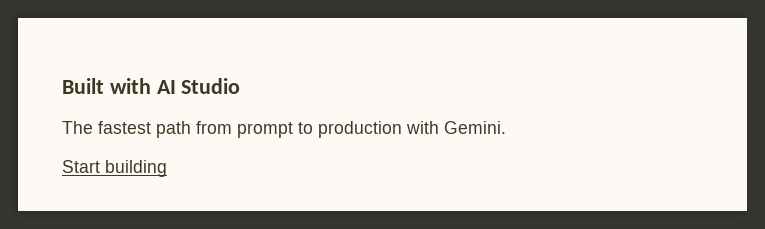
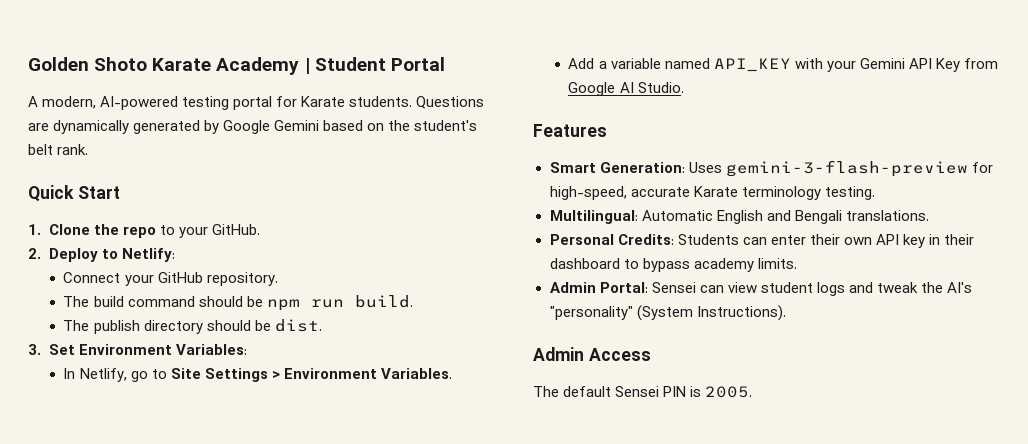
- Built with AI Studio
- The fastest path from prompt to production with Gemini.
- Start building
+ Golden Shoto Karate Academy | Student Portal
+ A modern, AI-powered testing portal for Karate students. Questions are dynamically generated by Google Gemini based on the student's belt rank.
+ Quick Start
+ 1. Clone the repo to your GitHub.
+ 2. Deploy to Netlify:
+ Connect your GitHub repository.
+ The build command should be npm run build.
+ The publish directory should be dist.
+ 3. Set Environment Variables:
+ In Netlify, go to Site Settings > Environment Variables.
+ Add a variable named API_KEY with your Gemini API Key from Google AI Studio.
+ Features
+ Smart Generation: Uses gemini-3-flash-preview for high-speed, accurate Karate terminology testing.
+ Multilingual: Automatic English and Bengali translations.
+ Personal Credits: Students can enter their own API key in their dashboard to bypass academy limits.
+ Admin Portal: Sensei can view student logs and tweak the AI's "personality" (System Instructions).
+ Admin Access
+ The default Sensei PIN is 2005.

